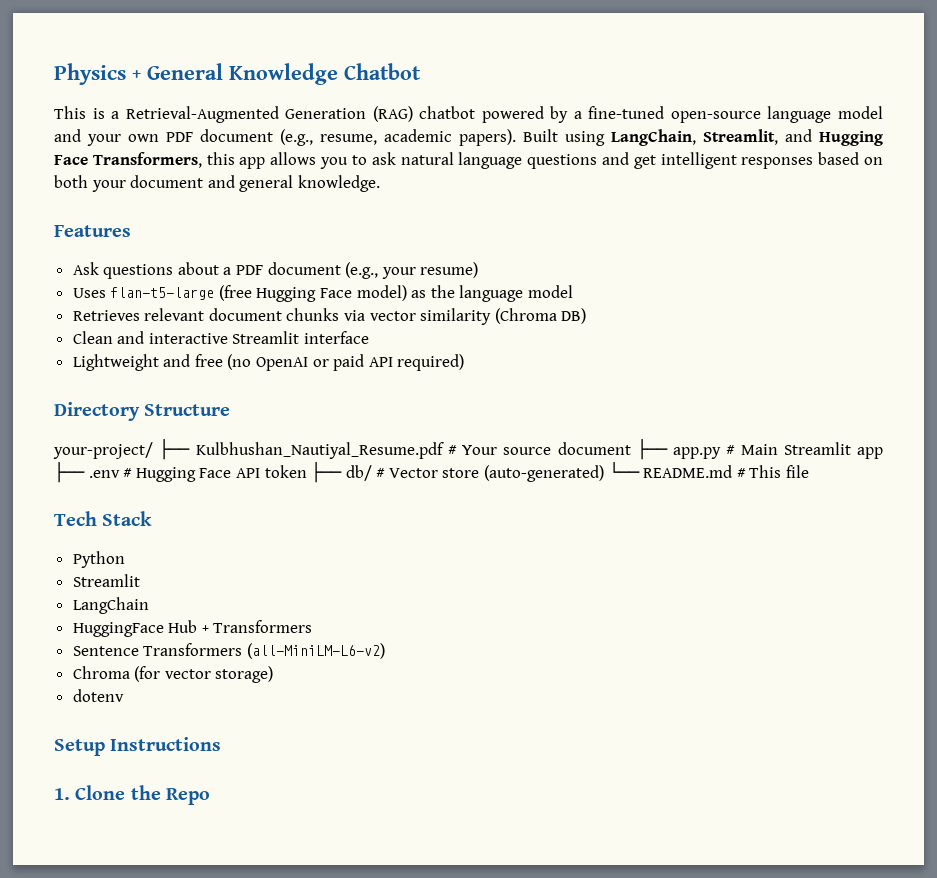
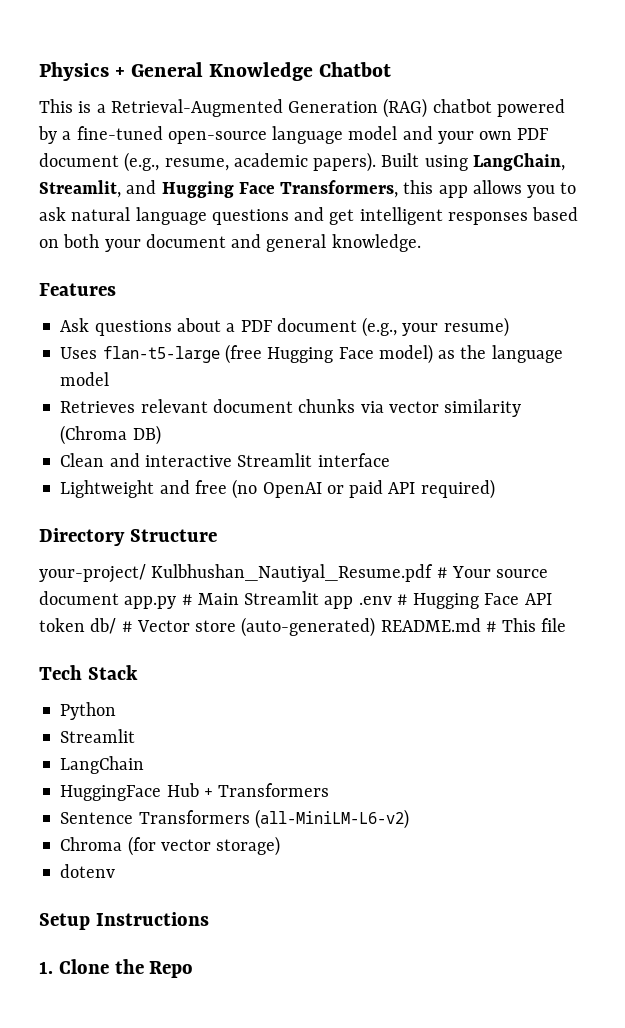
- your-project/ ├── Kulbhushan_Nautiyal_Resume.pdf # Your source document ├── app.py # Main Streamlit app ├── .env # Hugging Face API token ├── db/ # Vector store (auto-generated) └── README.md # This file
+ your-project/ Kulbhushan_Nautiyal_Resume.pdf # Your source document app.py # Main Streamlit app .env # Hugging Face API token db/ # Vector store (auto-generated) README.md # This file

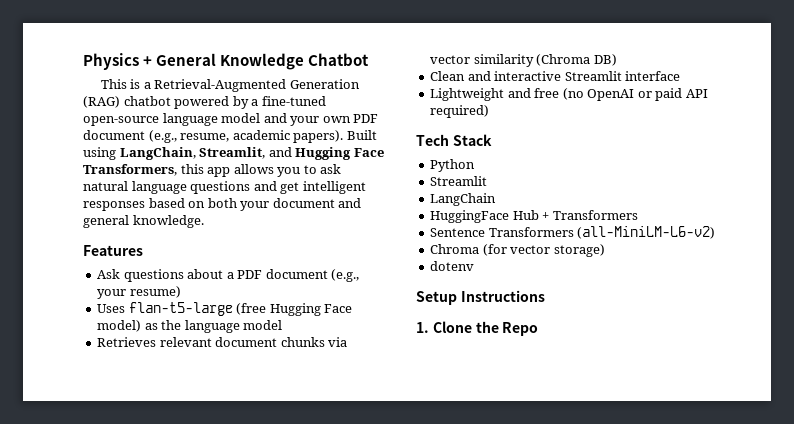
- Directory Structure
- your-project/ Kulbhushan_Nautiyal_Resume.pdf # Your source document app.py # Main Streamlit app .env # Hugging Face API token db/ # Vector store (auto-generated) README.md # This file

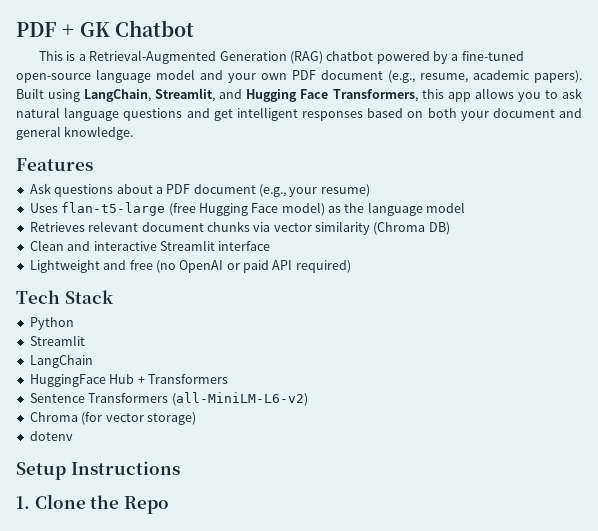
- Physics + General Knowledge Chatbot
+ PDF + GK Chatbot

